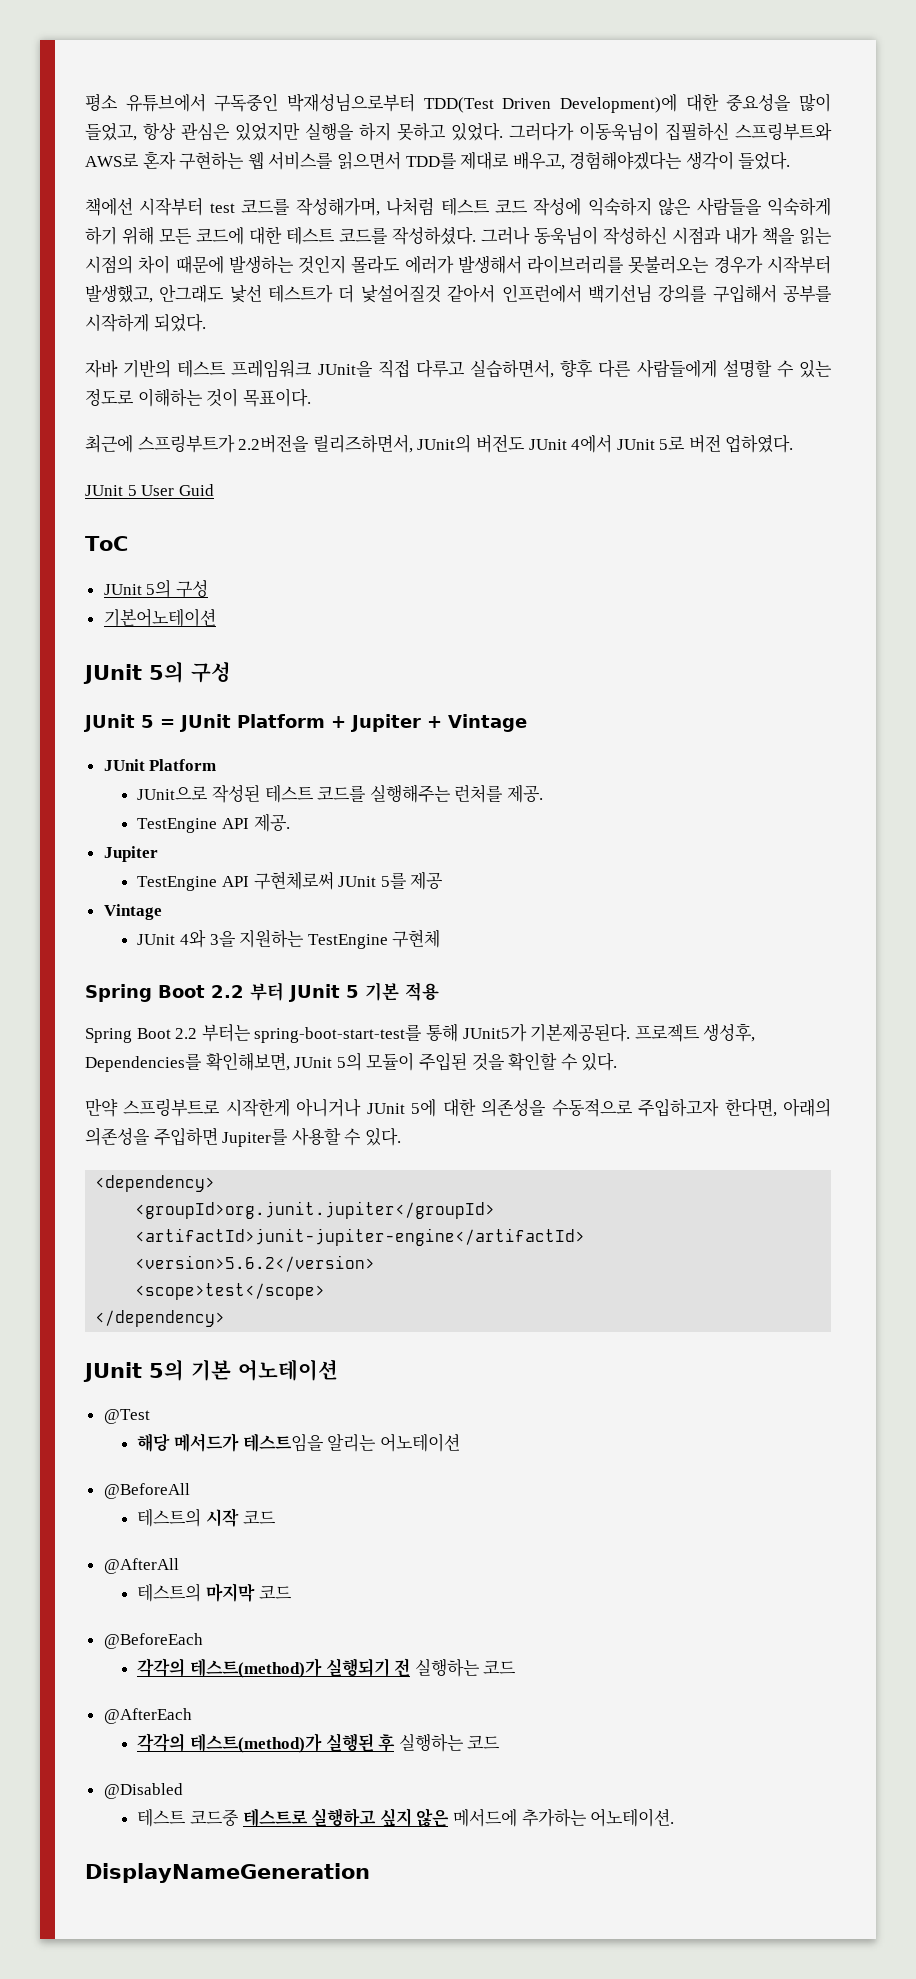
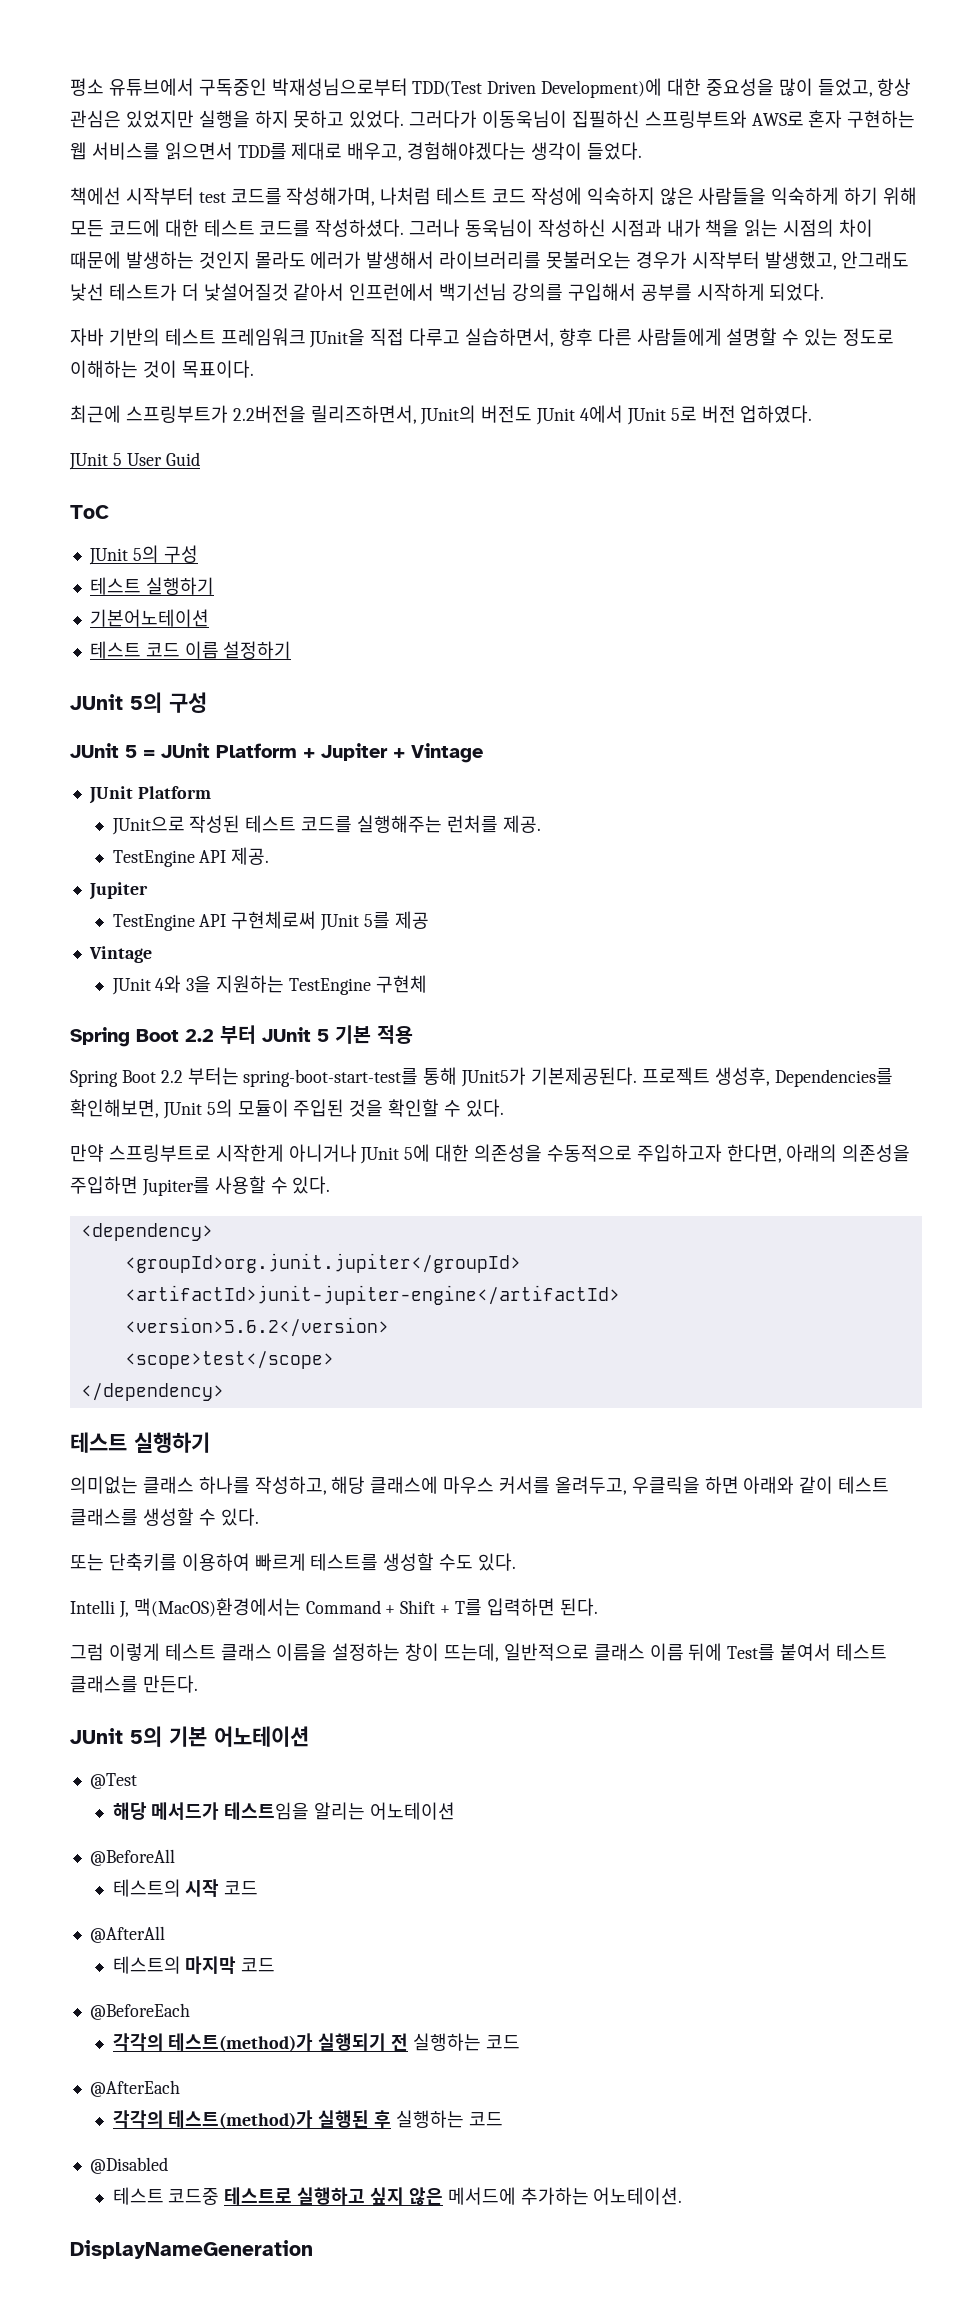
  ToC
  JUnit 5의 구성
+ 테스트 실행하기
+ 테스트 코드 이름 설정하기
  </dependency>
+ 테스트 실행하기
+ 의미없는 클래스 하나를 작성하고, 해당 클래스에 마우스 커서를 올려두고, 우클릭을 하면 아래와 같이 테스트 클래스를 생성할 수 있다.
+ 또는 단축키를 이용하여 빠르게 테스트를 생성할 수도 있다.
+ Intelli J, 맥(MacOS)환경에서는 Command + Shift + T를 입력하면 된다.
+ 그럼 이렇게 테스트 클래스 이름을 설정하는 창이 뜨는데, 일반적으로 클래스 이름 뒤에 Test를 붙여서 테스트 클래스를 만든다.

